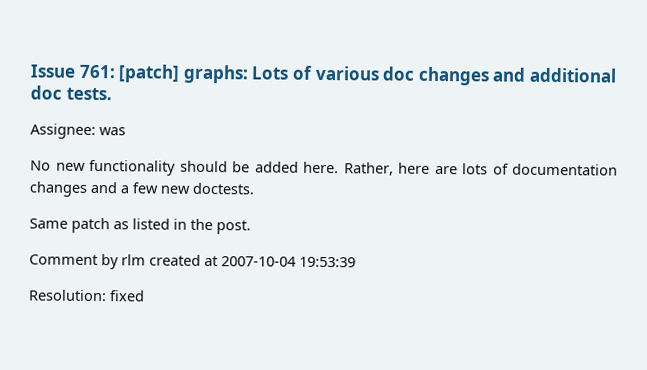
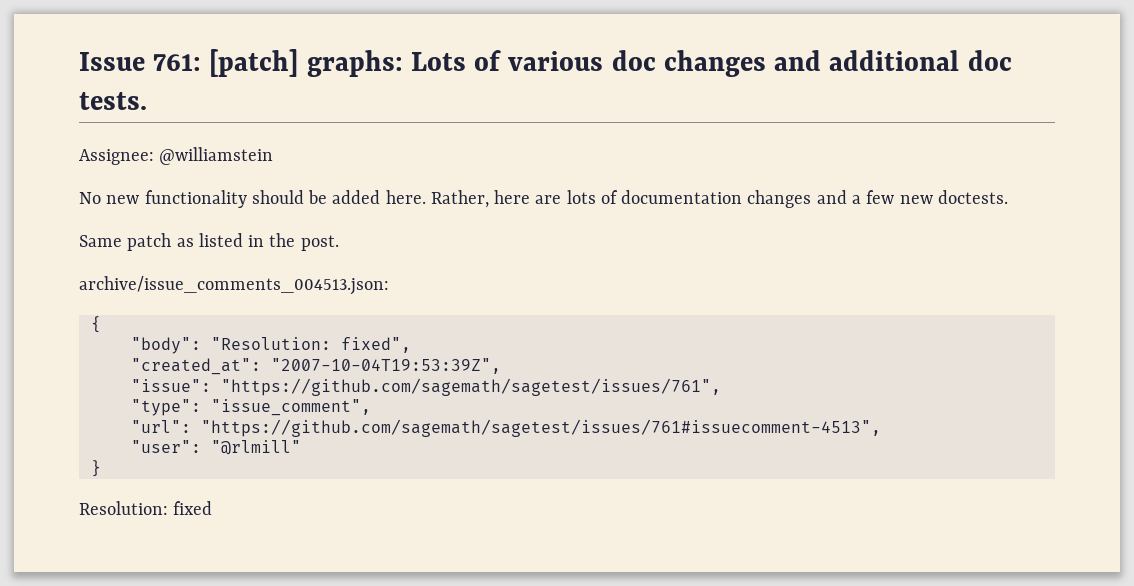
- Assignee: was
+ Assignee: @williamstein
- Comment by rlm created at 2007-10-04 19:53:39
+ archive/issue_comments_004513.json:
+ {
+ "body": "Resolution: fixed",
+ "created_at": "2007-10-04T19:53:39Z",
+ "issue": "https://github.com/sagemath/sagetest/issues/761",
+ "type": "issue_comment",
+ "url": "https://github.com/sagemath/sagetest/issues/761#issuecomment-4513",
+ "user": "@rlmill"
+ }

